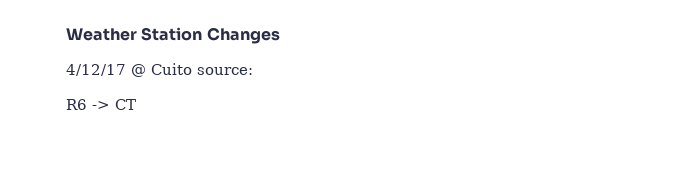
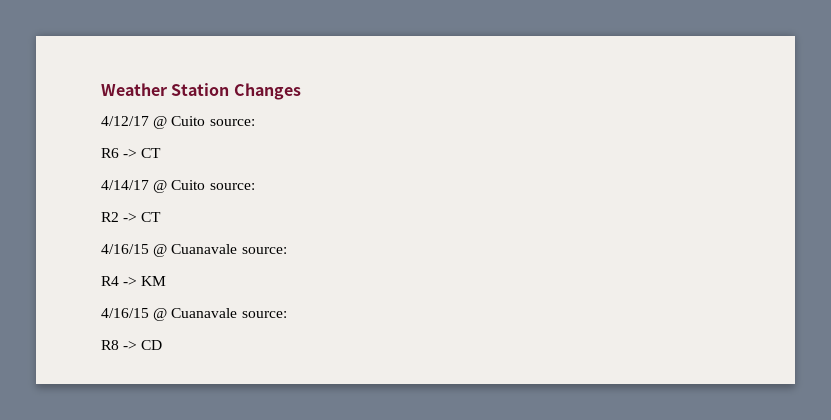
+ 4/14/17 @ Cuito source:
+ R2 -> CT
+ 4/16/15 @ Cuanavale source:
+ R4 -> KM
+ 4/16/15 @ Cuanavale source:
+ R8 -> CD

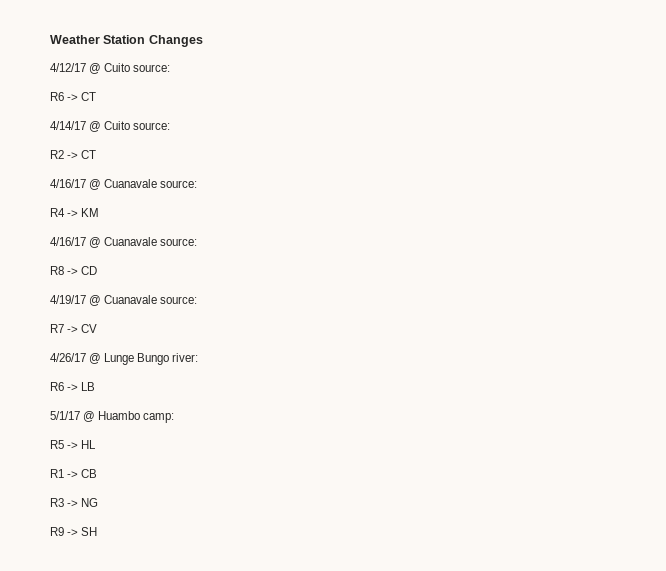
  R2 -> CT
- 4/16/15 @ Cuanavale source:
+ 4/16/17 @ Cuanavale source:
  R4 -> KM
- 4/16/15 @ Cuanavale source:
+ 4/16/17 @ Cuanavale source:
+ 4/19/17 @ Cuanavale source:
+ R7 -> CV
+ 4/26/17 @ Lunge Bungo river:
+ R6 -> LB
+ 5/1/17 @ Huambo camp:
+ R5 -> HL
+ R1 -> CB
+ R3 -> NG
+ R9 -> SH

